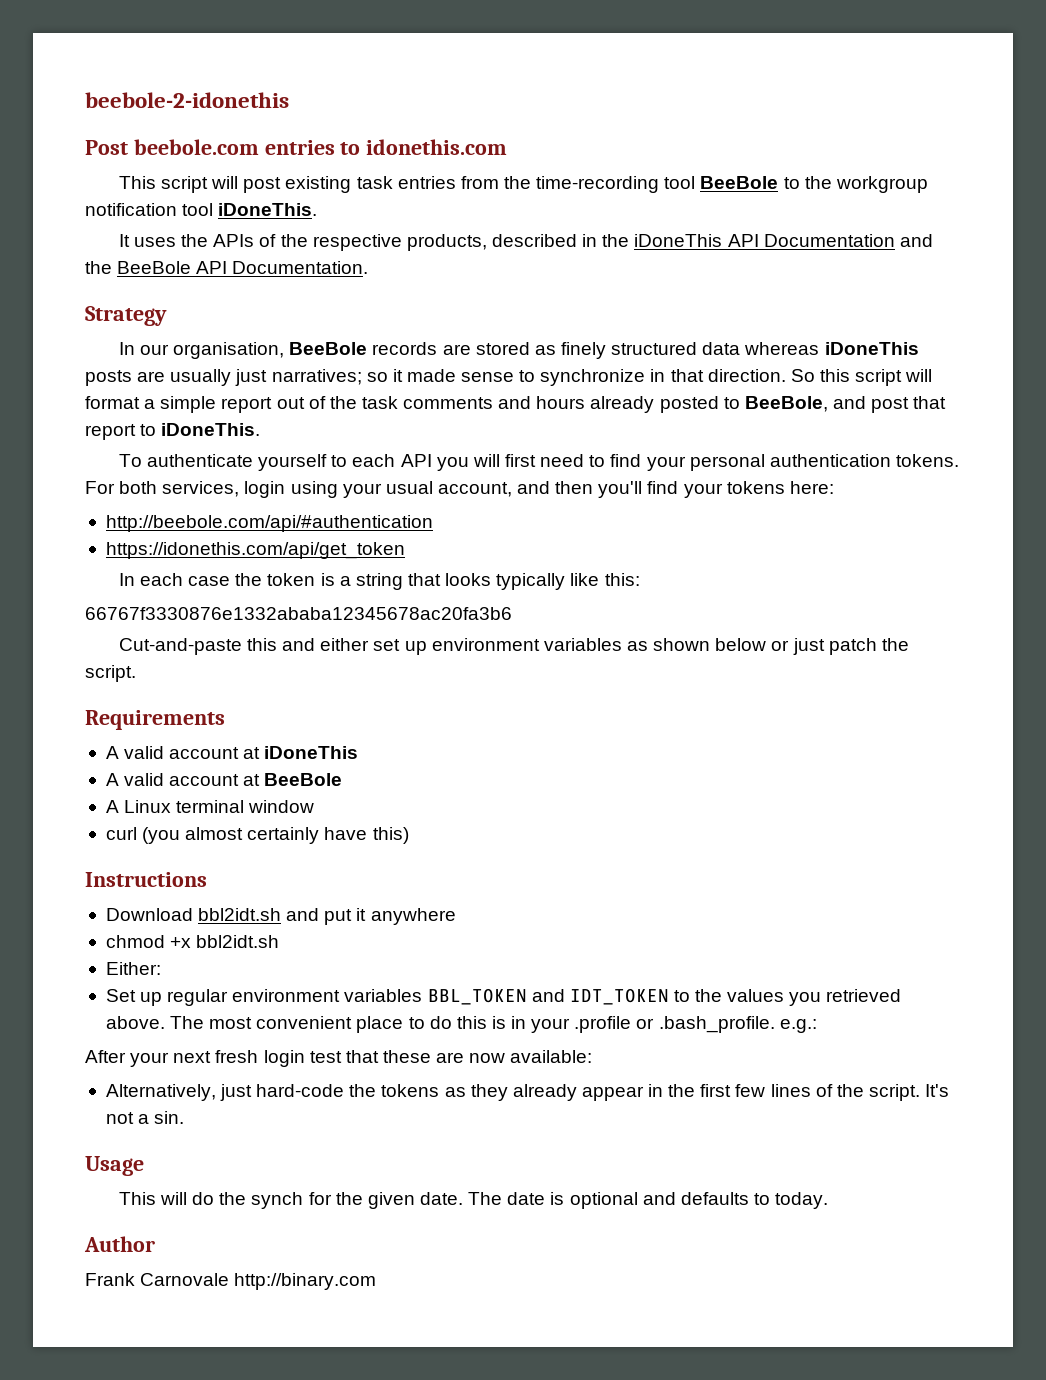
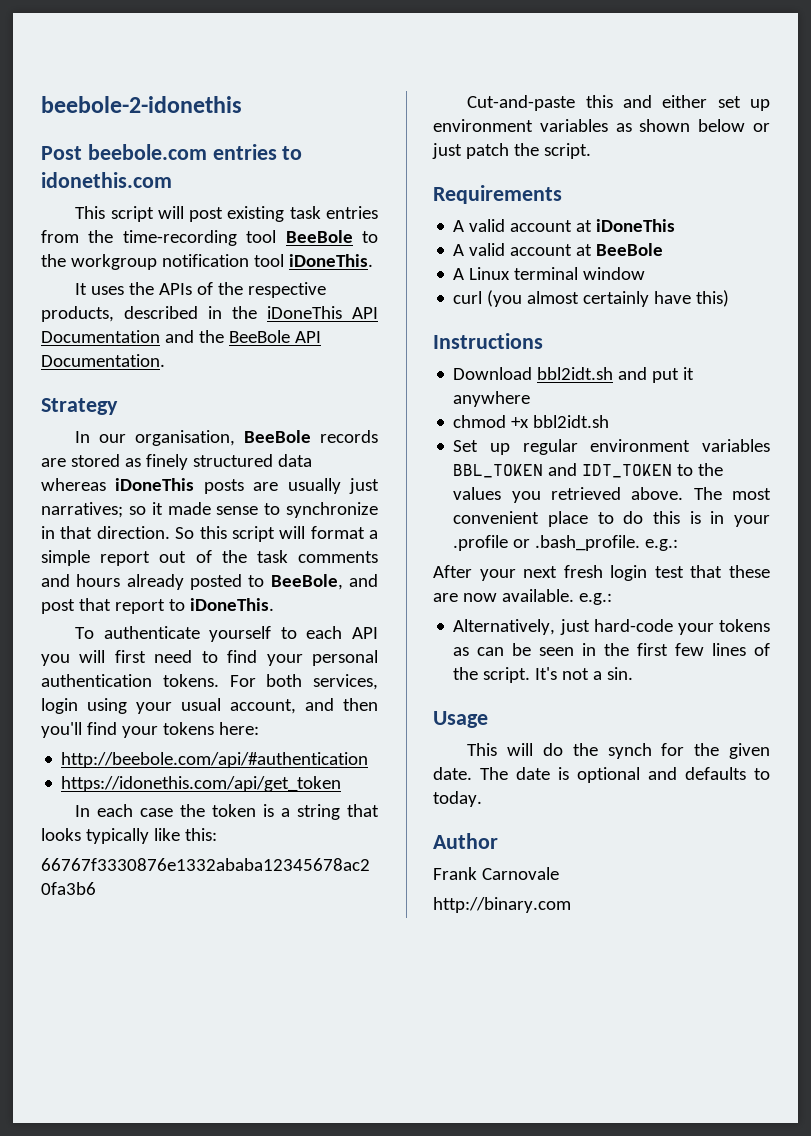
- Either:
- After your next fresh login test that these are now available:
+ After your next fresh login test that these are now available. e.g.:
- Alternatively, just hard-code the tokens as they already appear in the first few lines of the script.
+ Alternatively, just hard-code your tokens as can be seen in the first few lines of the script.
- Frank Carnovale http://binary.com
+ Frank Carnovale
+ http://binary.com

